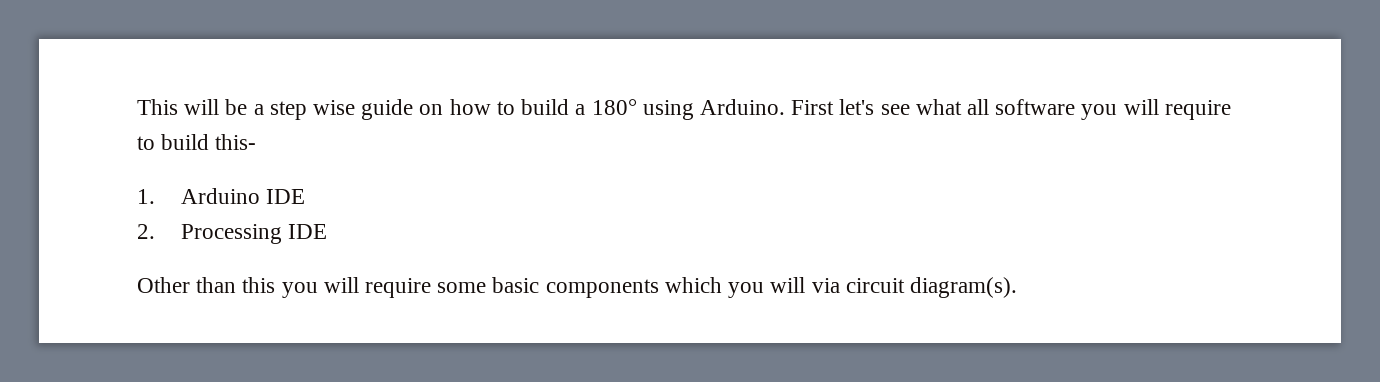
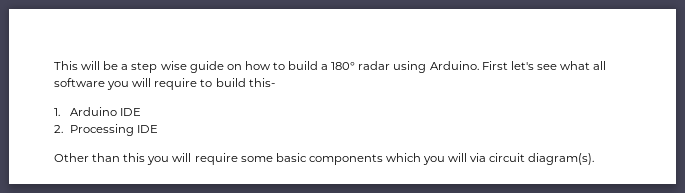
- This will be a step wise guide on how to build a 180° using Arduino.
+ This will be a step wise guide on how to build a 180° radar using Arduino.

